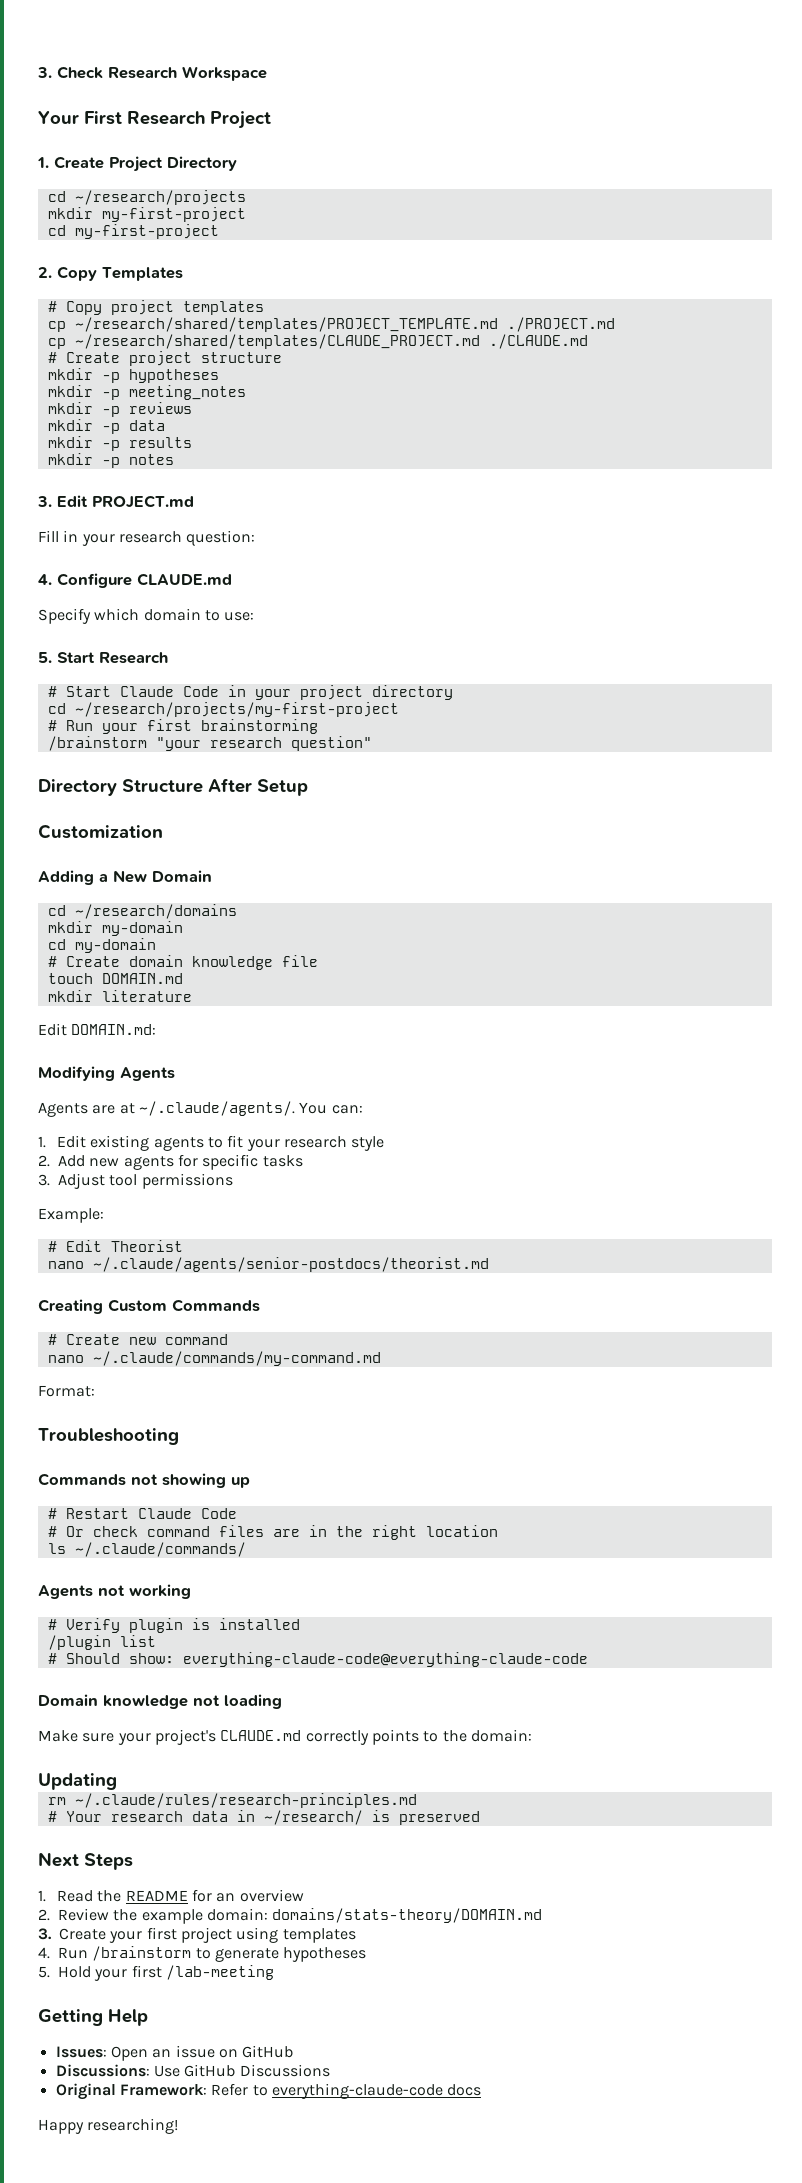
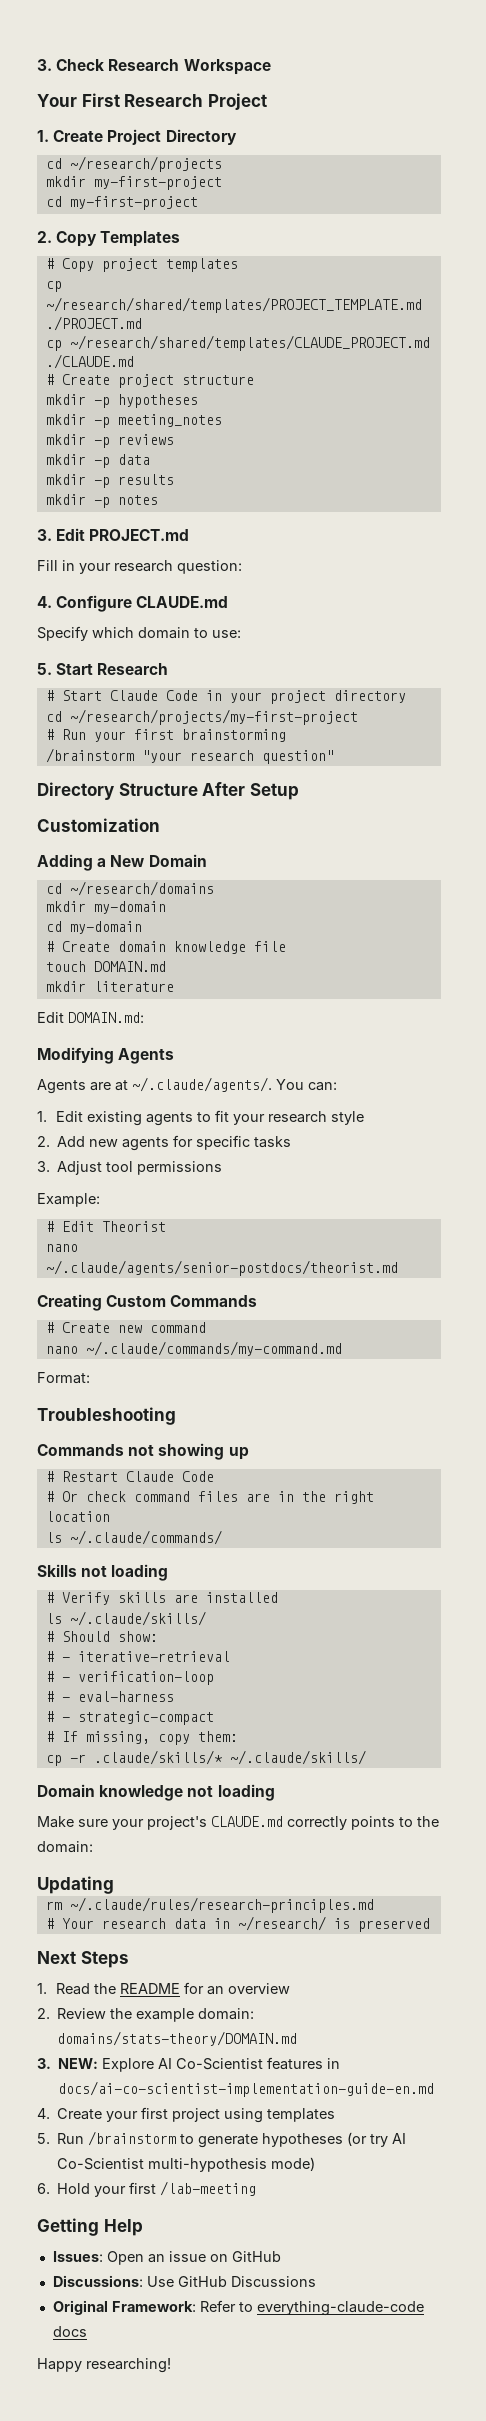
- Agents not working
+ Skills not loading
- # Verify plugin is installed
+ # Verify skills are installed
- /plugin list
+ ls ~/.claude/skills/
- # Should show: everything-claude-code@everything-claude-code
+ # Should show:
+ # - iterative-retrieval
+ # - verification-loop
+ # - eval-harness
+ # - strategic-compact
+ # If missing, copy them:
+ cp -r .claude/skills/* ~/.claude/skills/
- 3. Create your first project using templates
+ 3. NEW: Explore AI Co-Scientist features in docs/ai-co-scientist-implementation-guide-en.md
+ 4. Create your first project using templates
- 4. Run /brainstorm to generate hypotheses
- 5. Hold your first /lab-meeting
+ 5. Run /brainstorm to generate hypotheses (or try AI Co-Scientist multi-hypothesis mode)
+ 6. Hold your first /lab-meeting

